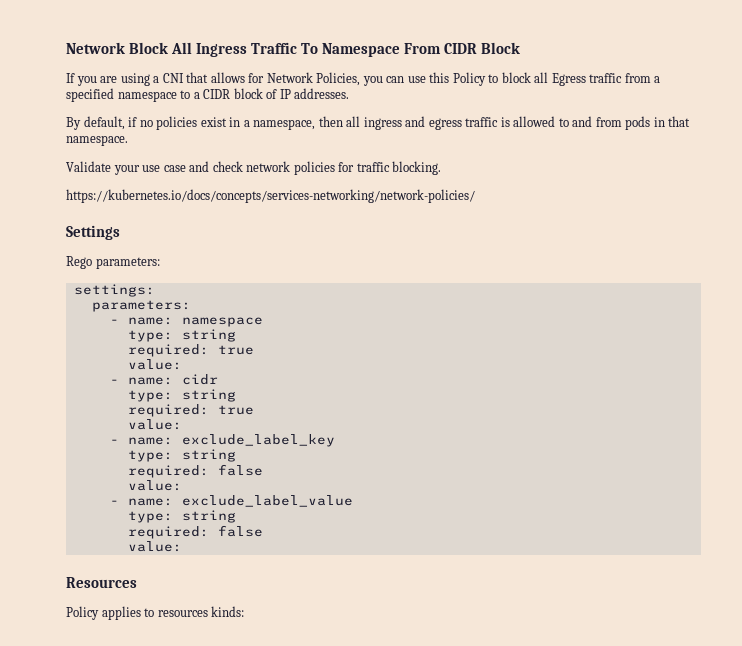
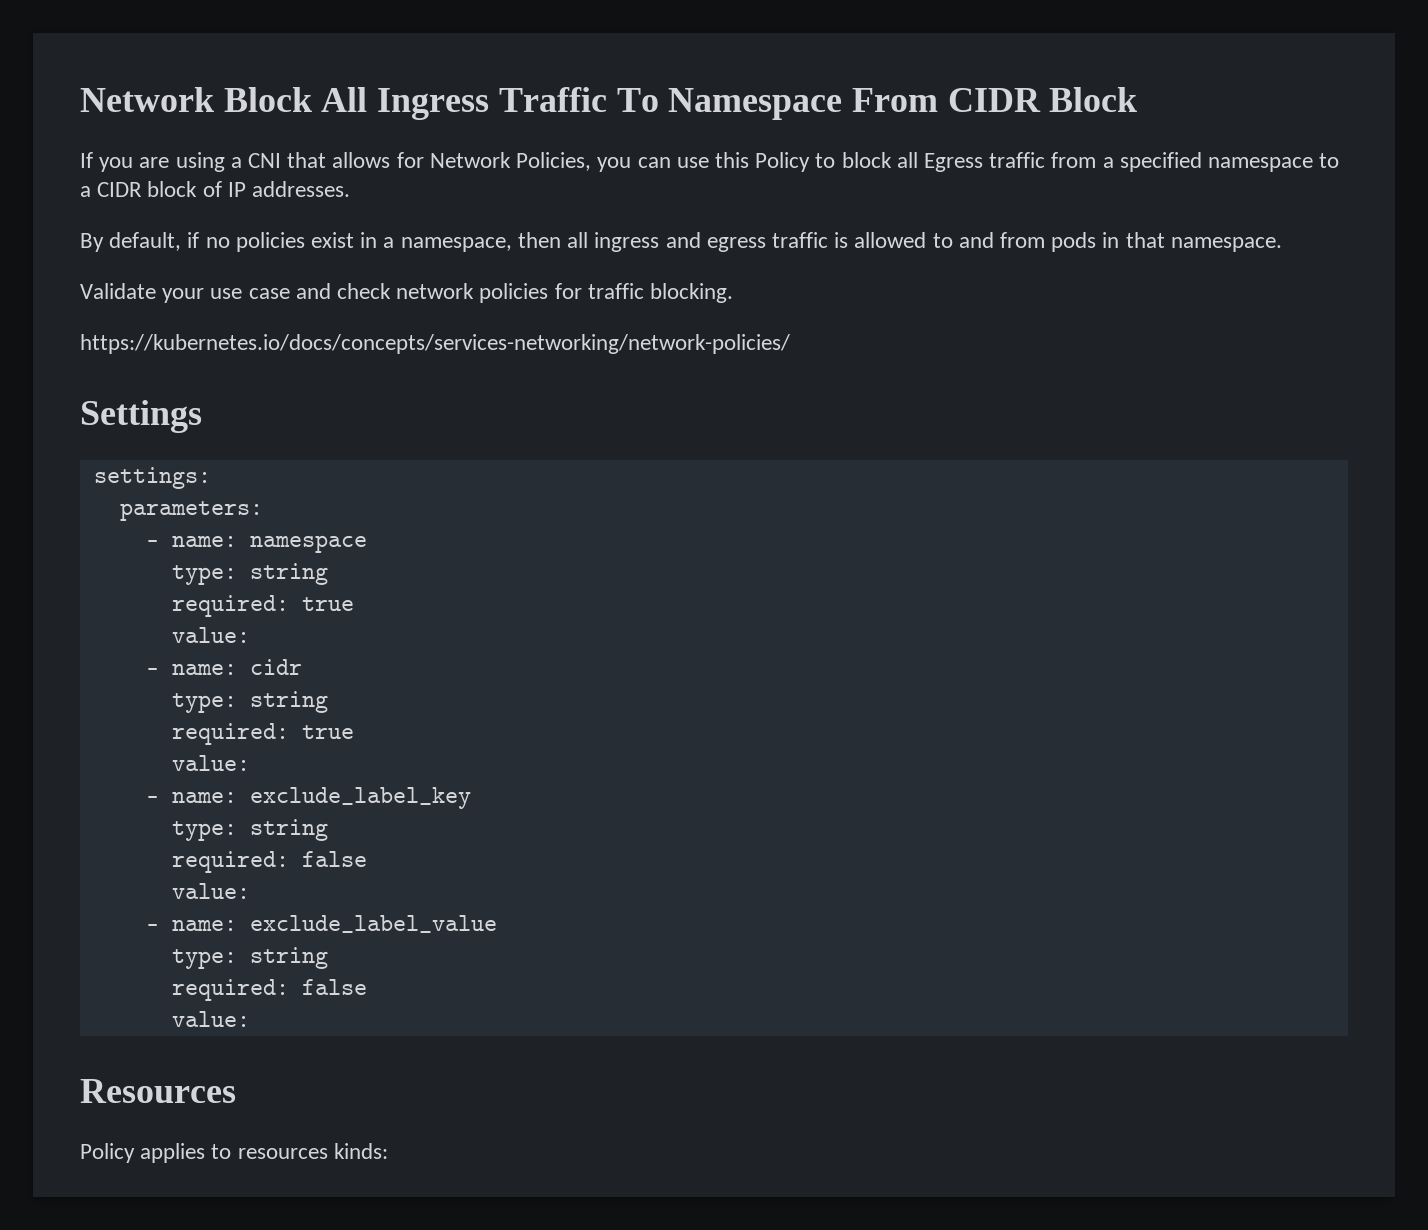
- Rego parameters:

